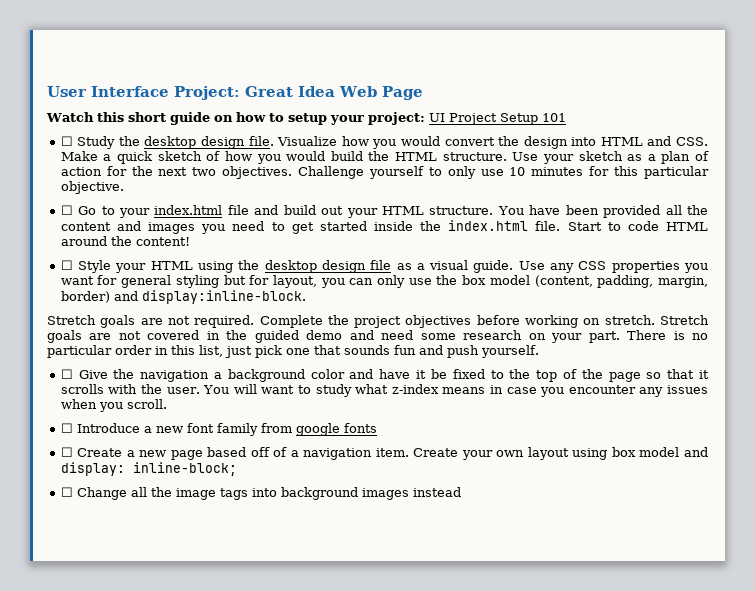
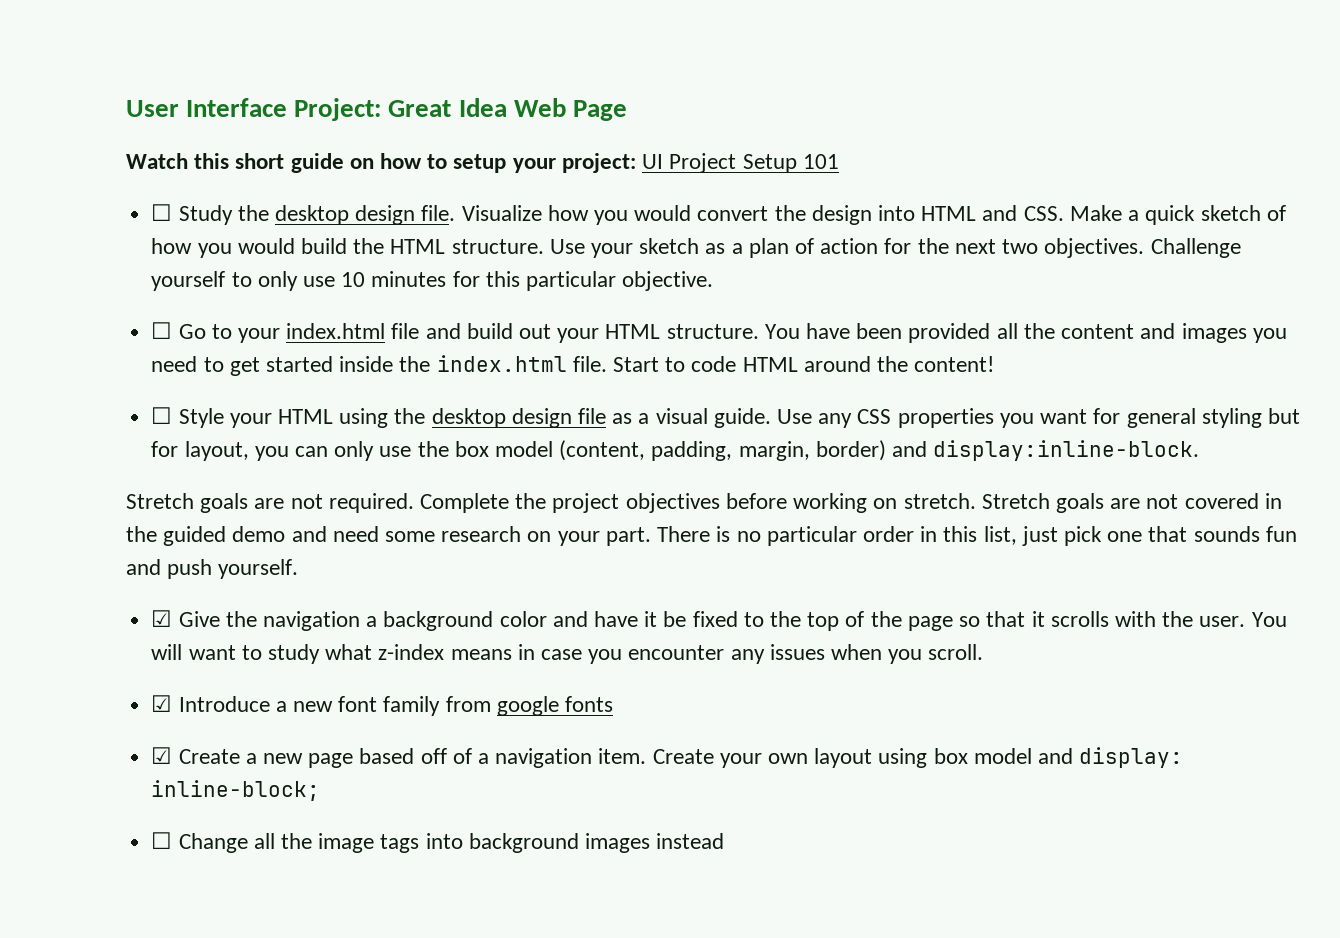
- ☐ Give the navigation a background color and have it be fixed to the top of the page so that it scrolls with the user.
+ ☑ Give the navigation a background color and have it be fixed to the top of the page so that it scrolls with the user.
- ☐ Introduce a new font family from google fonts
+ ☑ Introduce a new font family from google fonts
- ☐ Create a new page based off of a navigation item.
+ ☑ Create a new page based off of a navigation item.

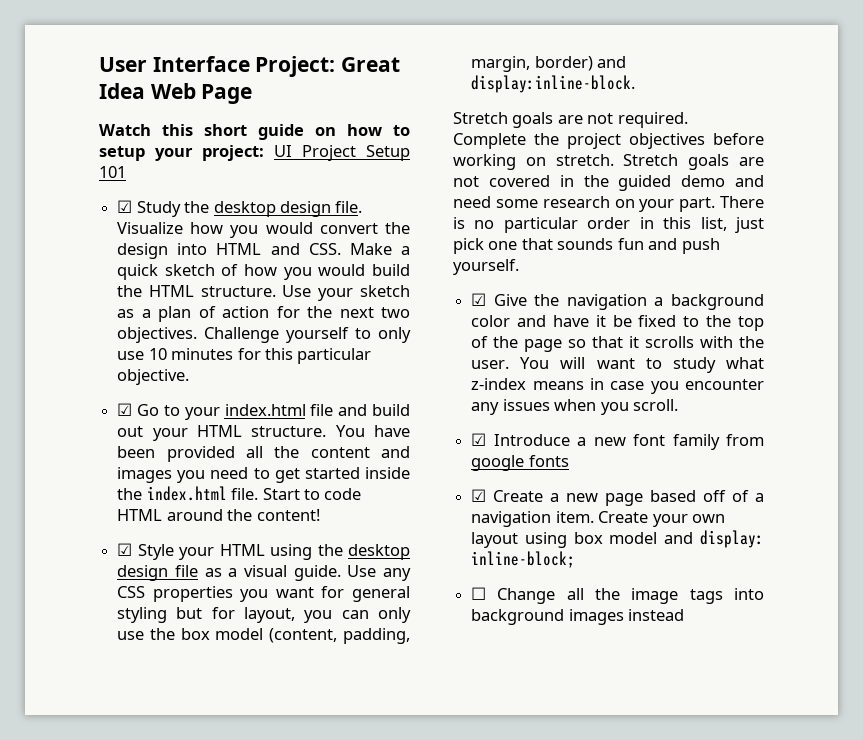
- ☐ Study the desktop design file.
+ ☑ Study the desktop design file.
- ☐ Go to your index.html file and build out your HTML structure.
+ ☑ Go to your index.html file and build out your HTML structure.
- ☐ Style your HTML using the desktop design file as a visual guide.
+ ☑ Style your HTML using the desktop design file as a visual guide.

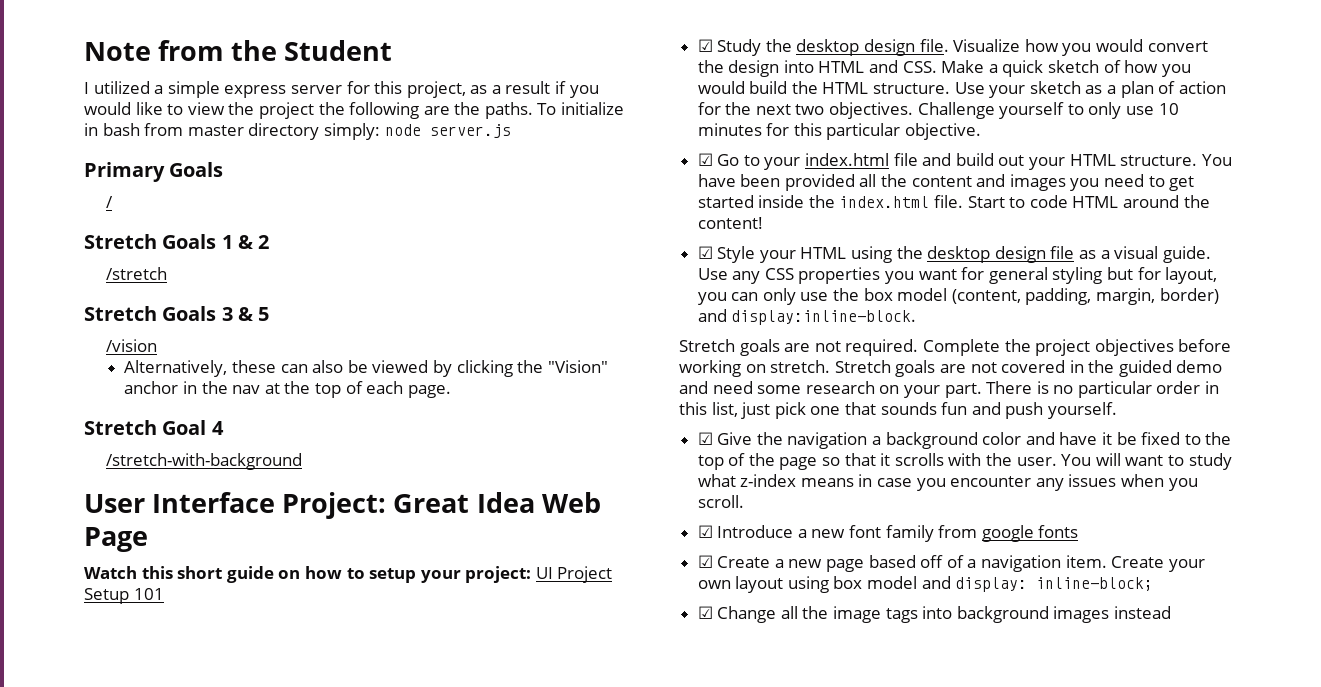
+ Note from the Student
+ I utilized a simple express server for this project, as a result if you would like to view the project the following are the paths. To initialize in bash from master directory simply: node server.js
+ Primary Goals
+ /
+ Stretch Goals 1 & 2
+ /stretch
+ Stretch Goals 3 & 5
+ /vision
+ Alternatively, these can also be viewed by clicking the "Vision" anchor in the nav at the top of each page.
+ Stretch Goal 4
+ /stretch-with-background
- ☐ Change all the image tags into background images instead
+ ☑ Change all the image tags into background images instead

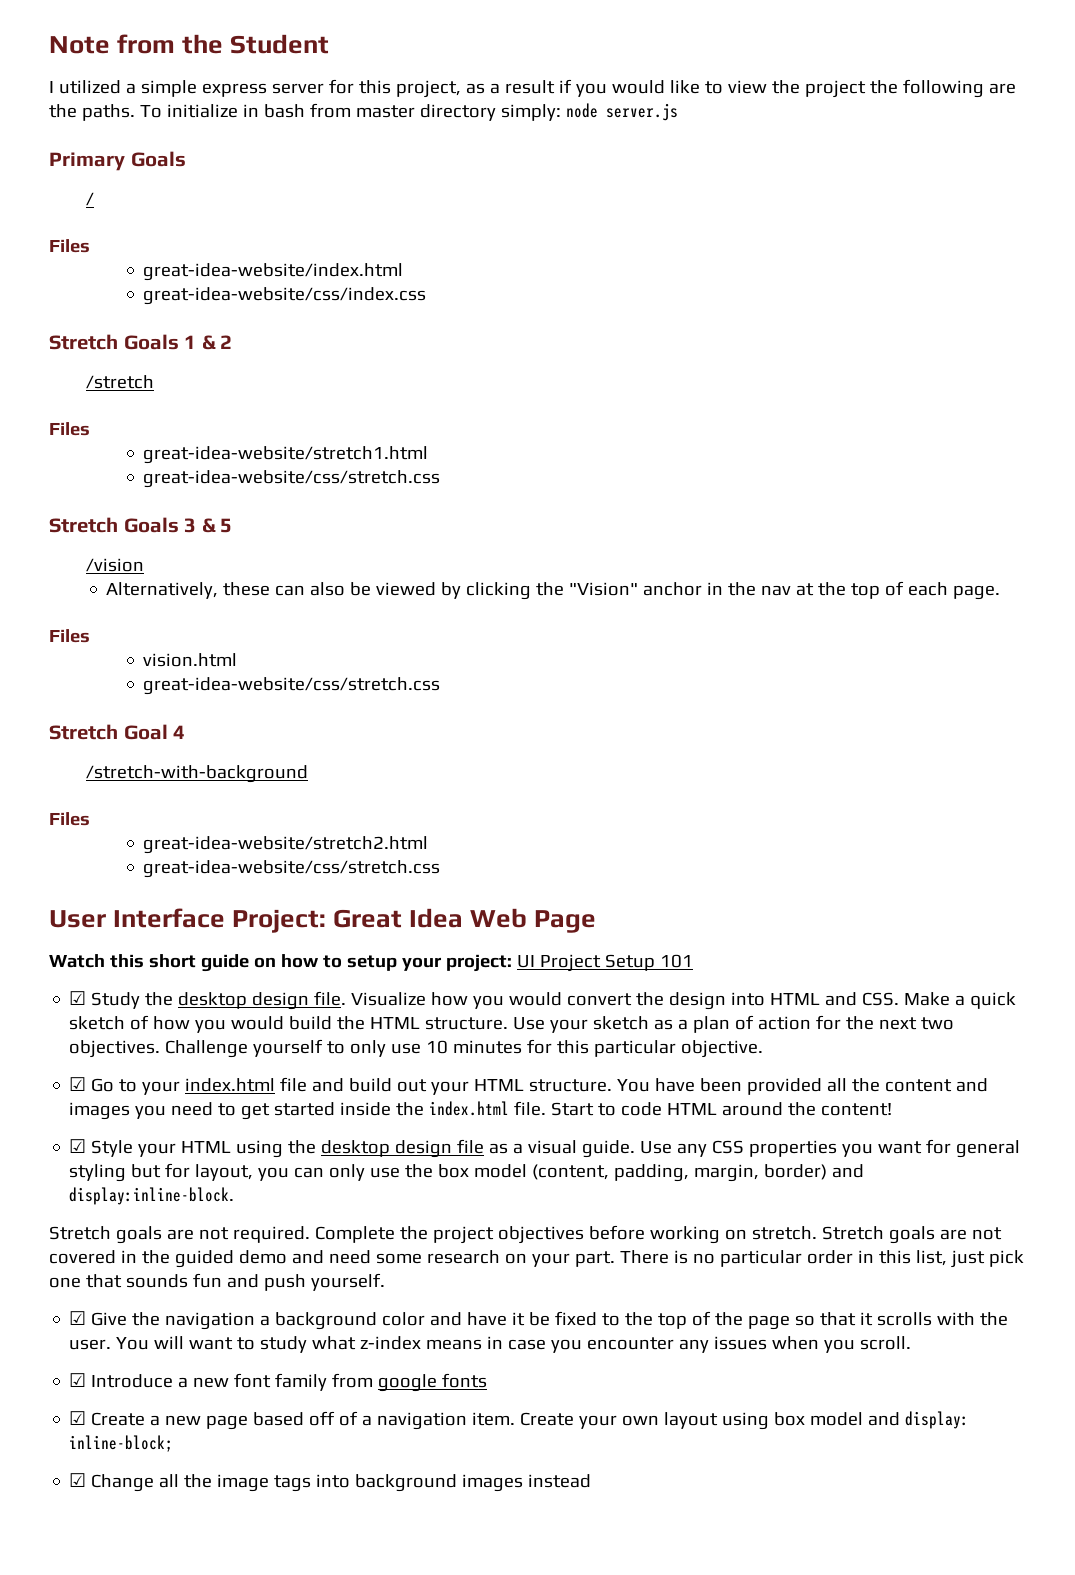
  /
+ Files
+ great-idea-website/index.html
+ great-idea-website/css/index.css
  /stretch
+ Files
+ great-idea-website/stretch1.html
+ great-idea-website/css/stretch.css
  Alternatively, these can also be viewed by clicking the "Vision" anchor in the nav at the top of each page.
+ Files
+ vision.html
+ great-idea-website/css/stretch.css
  /stretch-with-background
+ Files
+ great-idea-website/stretch2.html
+ great-idea-website/css/stretch.css

